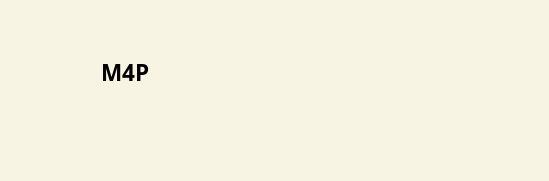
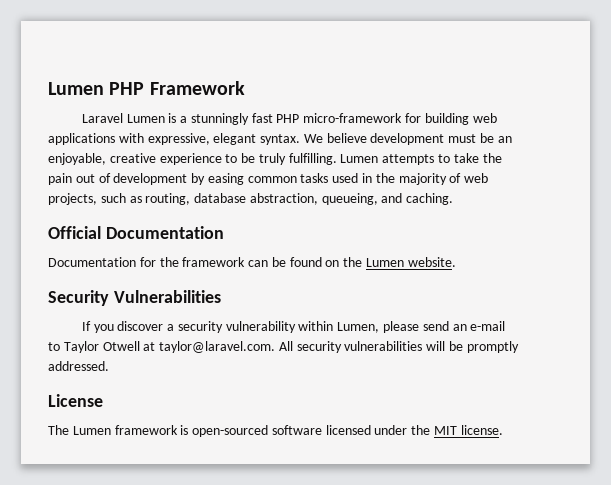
- M4P
+ Lumen PHP Framework
+ Laravel Lumen is a stunningly fast PHP micro-framework for building web applications with expressive, elegant syntax. We believe development must be an enjoyable, creative experience to be truly fulfilling. Lumen attempts to take the pain out of development by easing common tasks used in the majority of web projects, such as routing, database abstraction, queueing, and caching.
+ Official Documentation
+ Documentation for the framework can be found on the Lumen website.
+ Security Vulnerabilities
+ If you discover a security vulnerability within Lumen, please send an e-mail to Taylor Otwell at taylor@laravel.com. All security vulnerabilities will be promptly addressed.
+ License
+ The Lumen framework is open-sourced software licensed under the MIT license.

